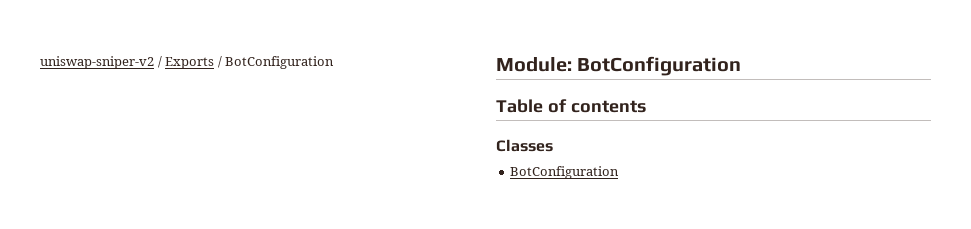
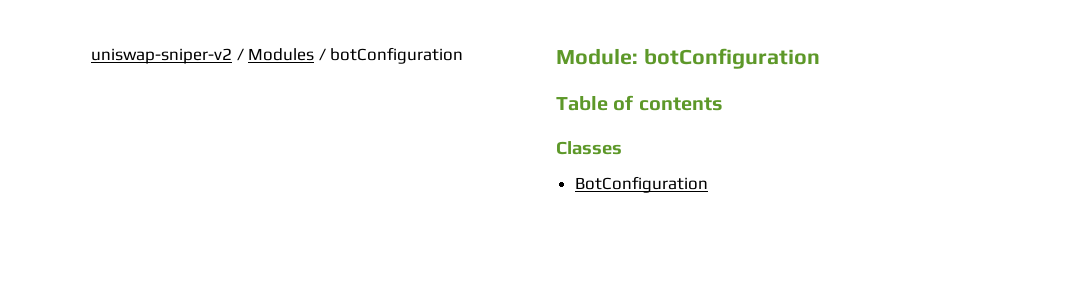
- uniswap-sniper-v2 / Exports / BotConfiguration
+ uniswap-sniper-v2 / Modules / botConfiguration
- Module: BotConfiguration
+ Module: botConfiguration

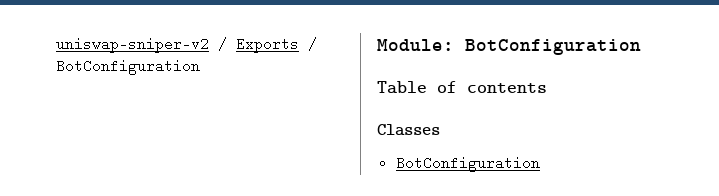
- uniswap-sniper-v2 / Modules / botConfiguration
+ uniswap-sniper-v2 / Exports / BotConfiguration
- Module: botConfiguration
+ Module: BotConfiguration

